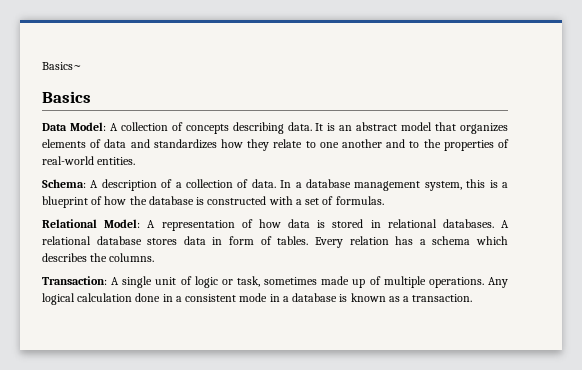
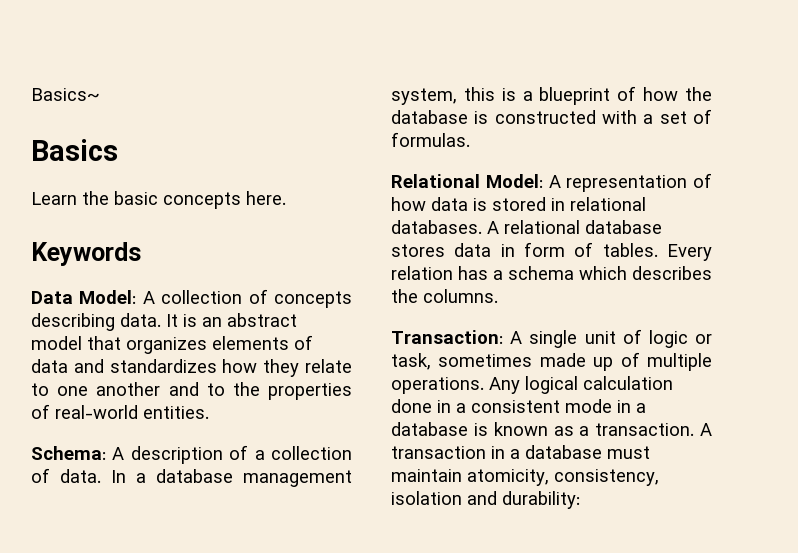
+ Learn the basic concepts here.
+ Keywords
+ A transaction in a database must maintain atomicity, consistency, isolation and durability:

